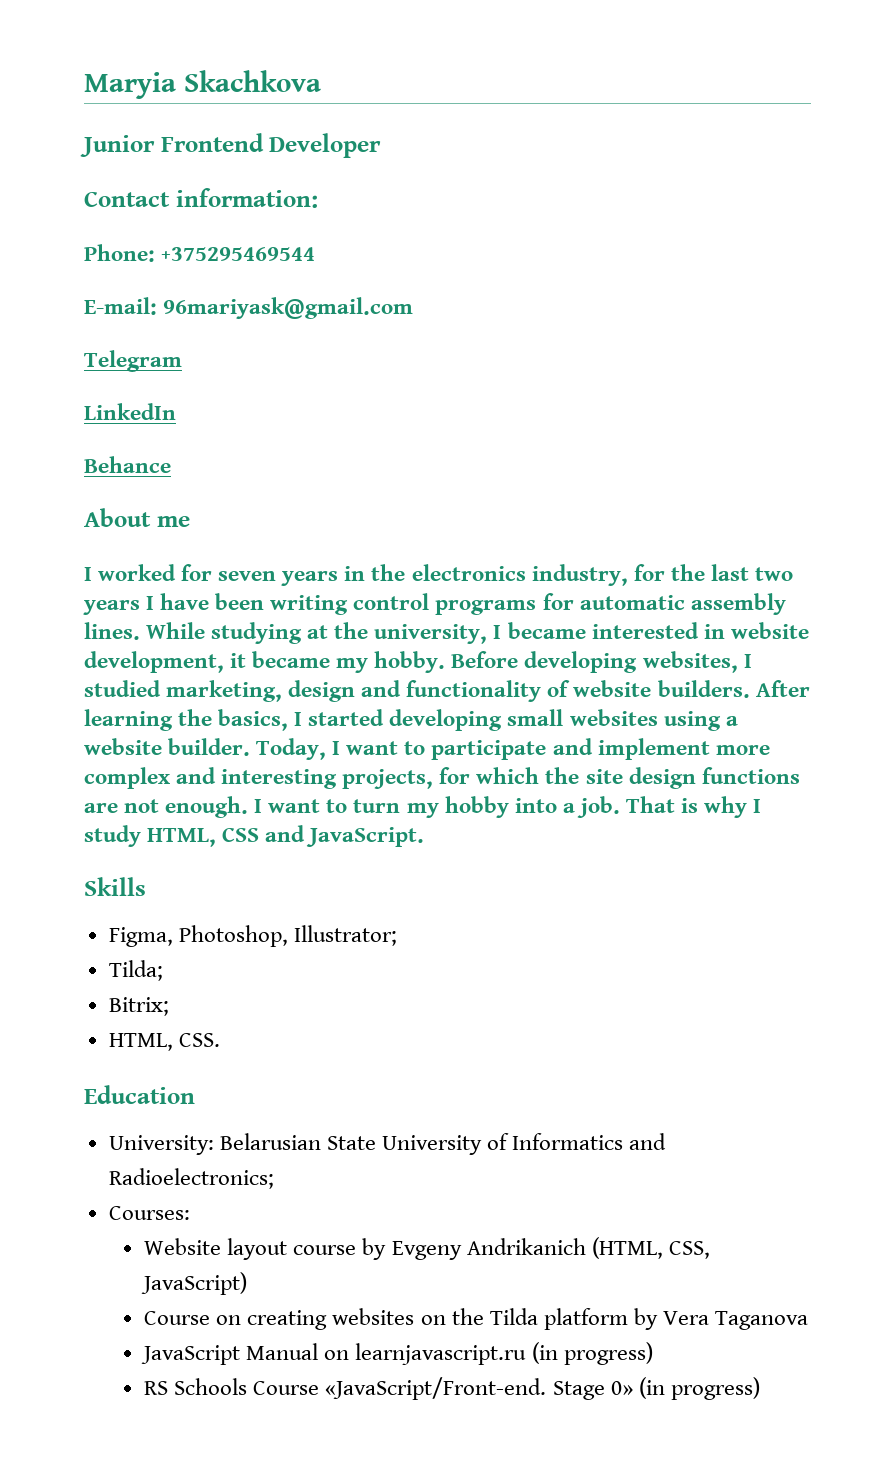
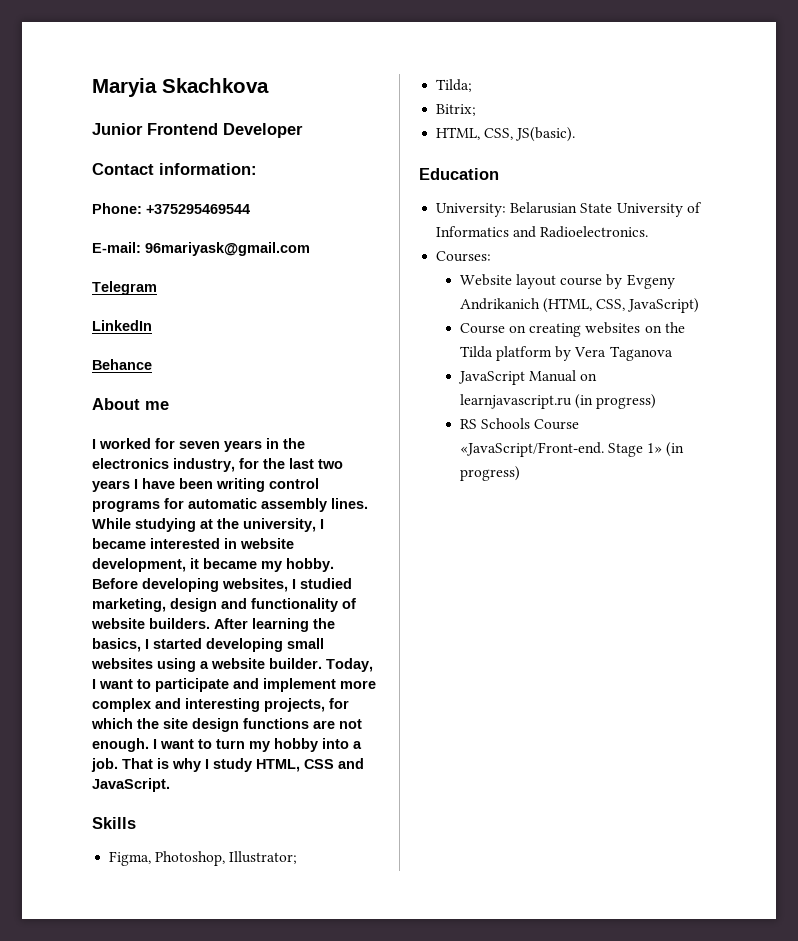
- HTML, CSS.
+ HTML, CSS, JS(basic).
- University: Belarusian State University of Informatics and Radioelectronics;
+ University: Belarusian State University of Informatics and Radioelectronics.
- Stage 0» (in progress)
+ Stage 1» (in progress)

